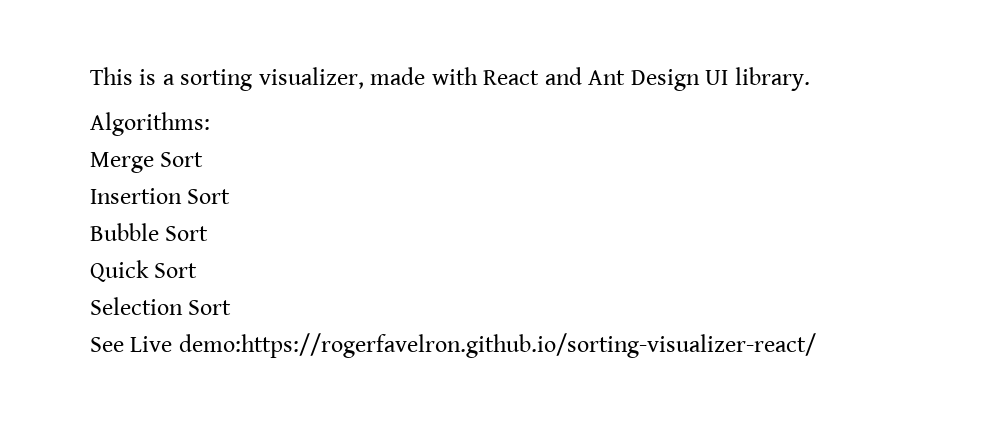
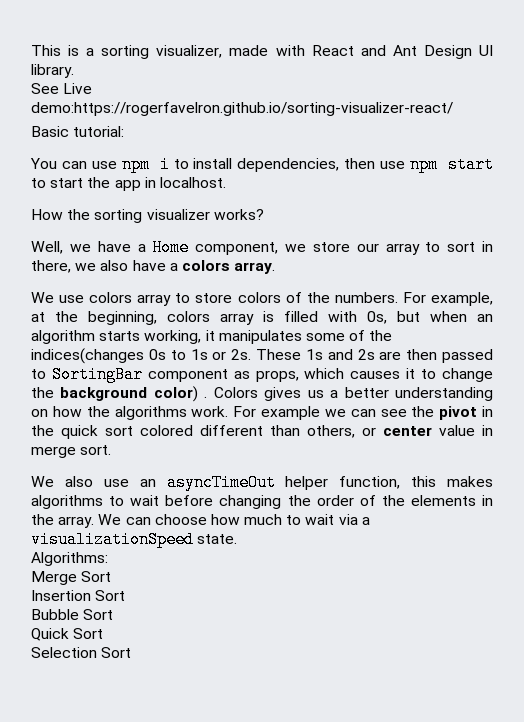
+ See Live demo:https://rogerfavelron.github.io/sorting-visualizer-react/
+ Basic tutorial:
+ You can use npm i to install dependencies, then use npm start to start the app in localhost.
+ How the sorting visualizer works?
+ Well, we have a Home component, we store our array to sort in there, we also have a colors array.
+ We use colors array to store colors of the numbers. For example, at the beginning, colors array is filled with 0s, but when an algorithm starts working, it manipulates some of the indices(changes 0s to 1s or 2s. These 1s and 2s are then passed to SortingBar component as props, which causes it to change the background color) . Colors gives us a better understanding on how the algorithms work. For example we can see the pivot in the quick sort colored different than others, or center value in merge sort.
+ We also use an asyncTimeOut helper function, this makes algorithms to wait before changing the order of the elements in the array. We can choose how much to wait via a visualizationSpeed state.
- See Live demo:https://rogerfavelron.github.io/sorting-visualizer-react/

